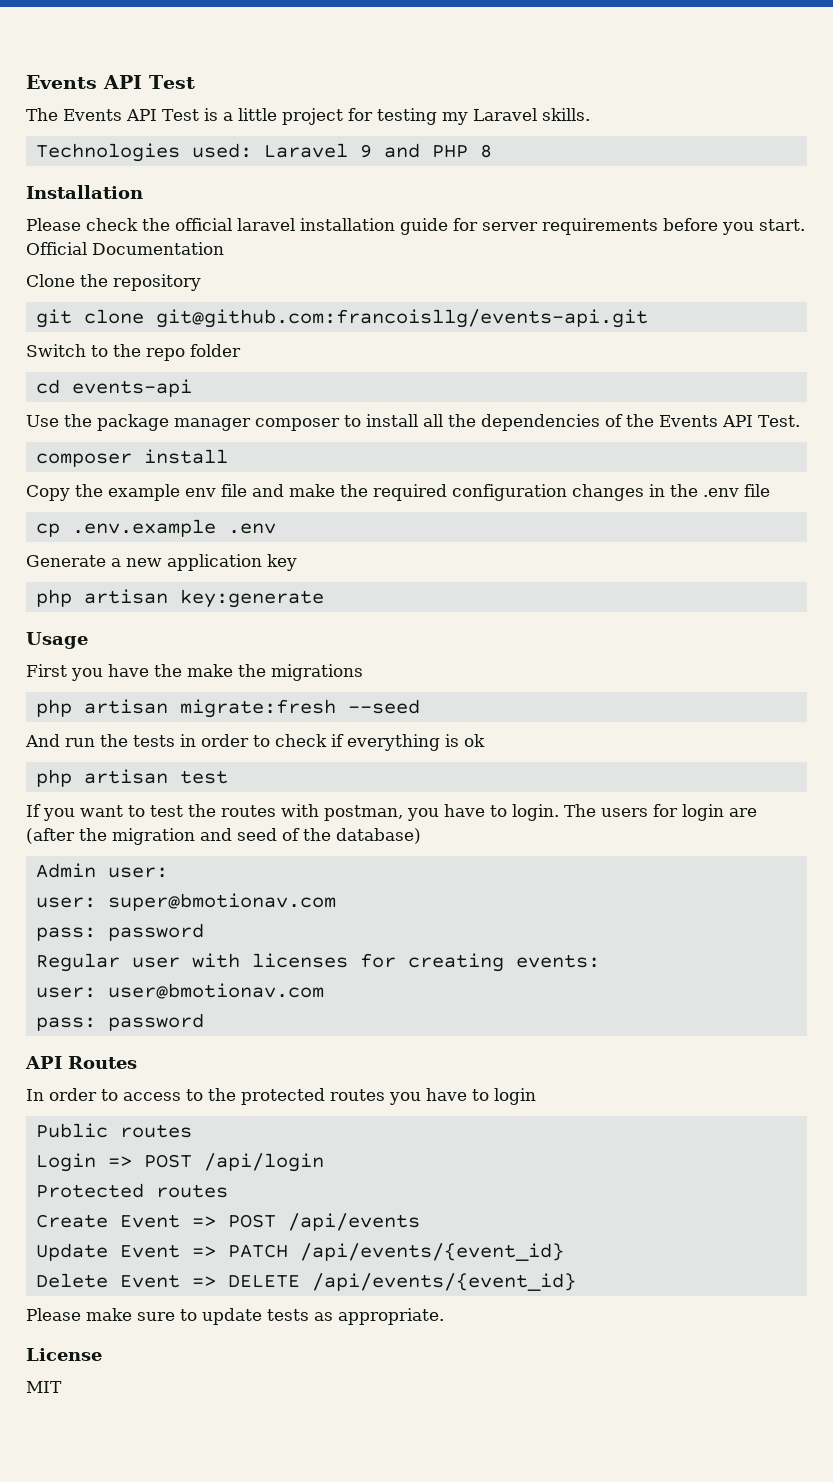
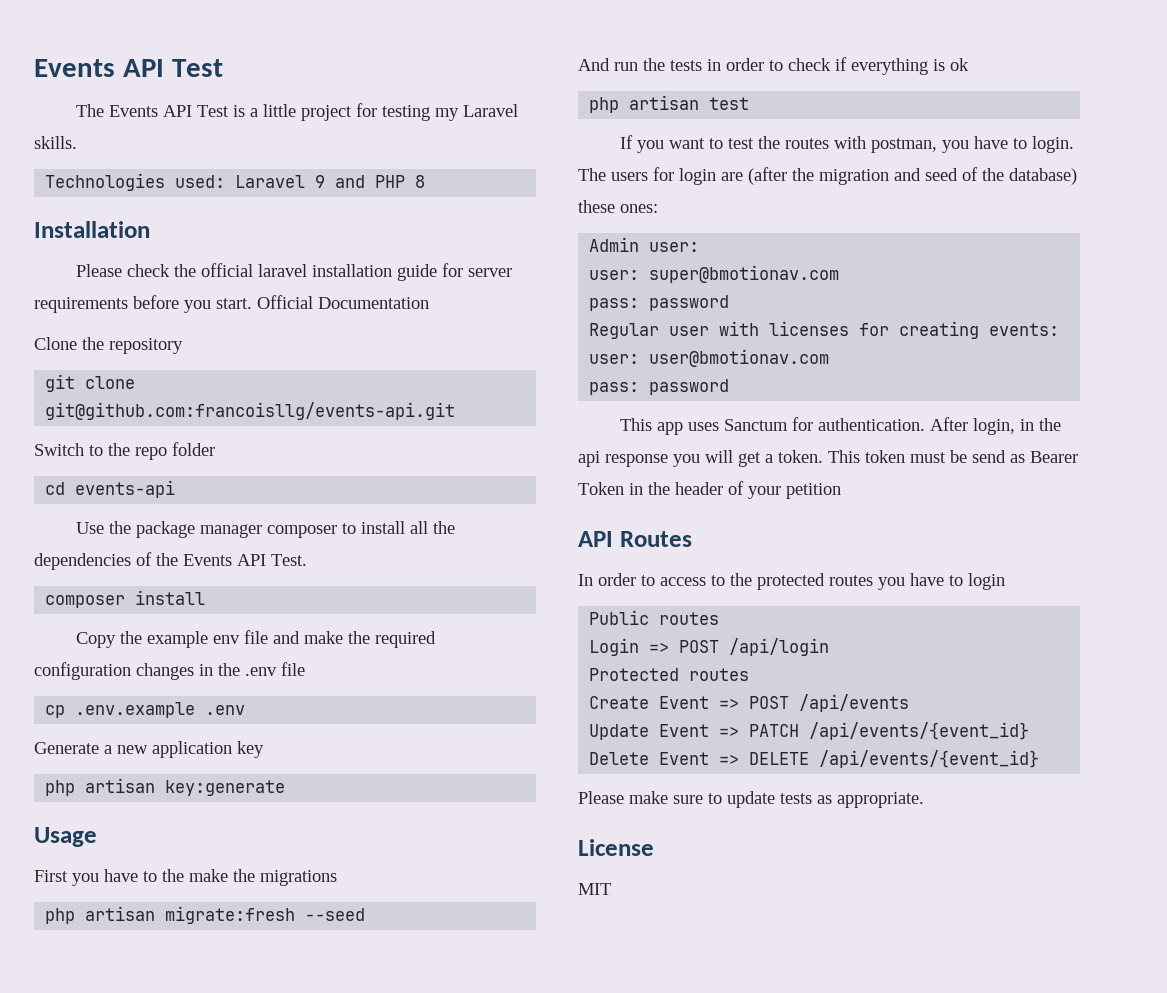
- First you have the make the migrations
+ First you have to the make the migrations
- The users for login are (after the migration and seed of the database)
+ The users for login are (after the migration and seed of the database) these ones:
+ This app uses Sanctum for authentication. After login, in the api response you will get a token. This token must be send as Bearer Token in the header of your petition

